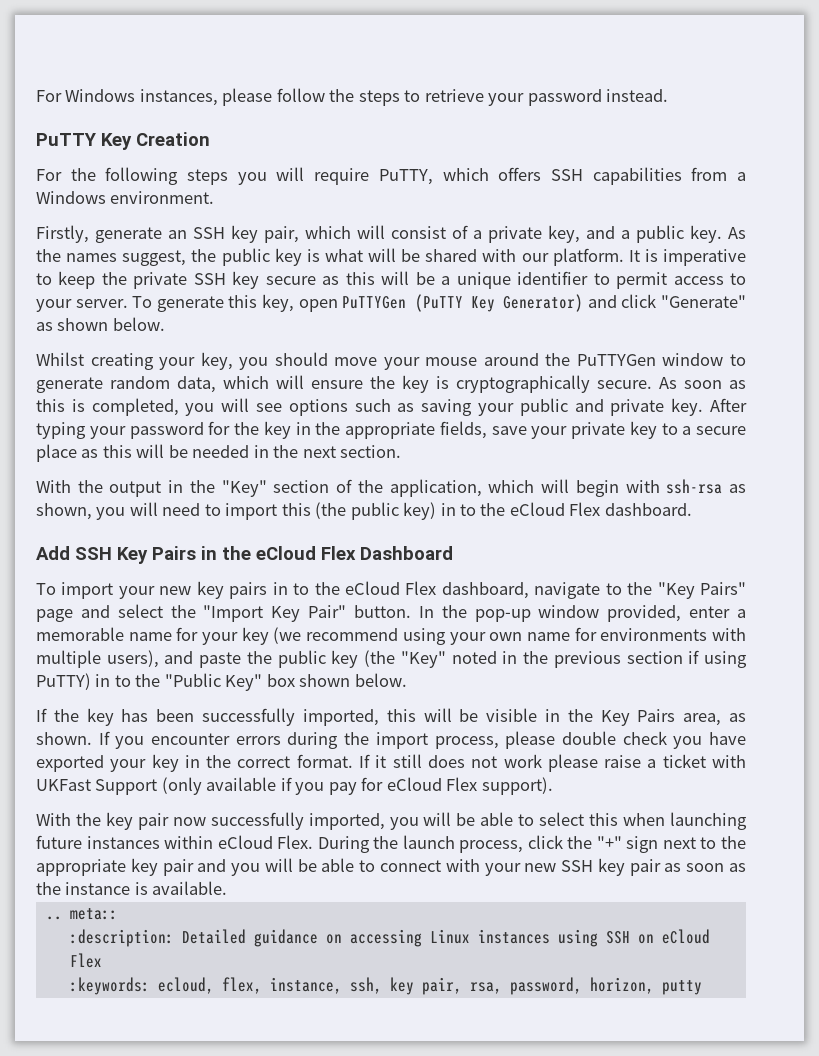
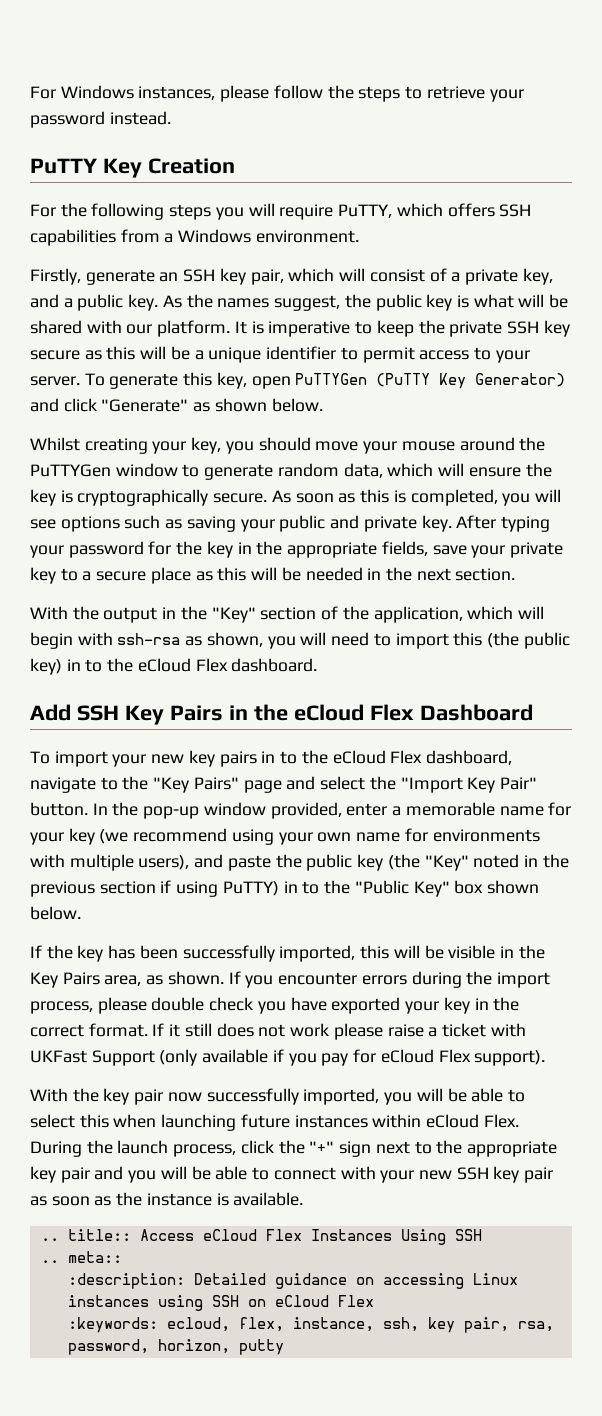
+ .. title:: Access eCloud Flex Instances Using SSH

